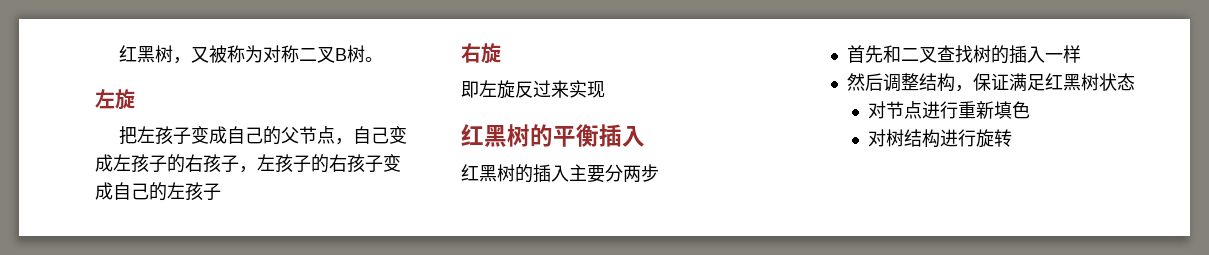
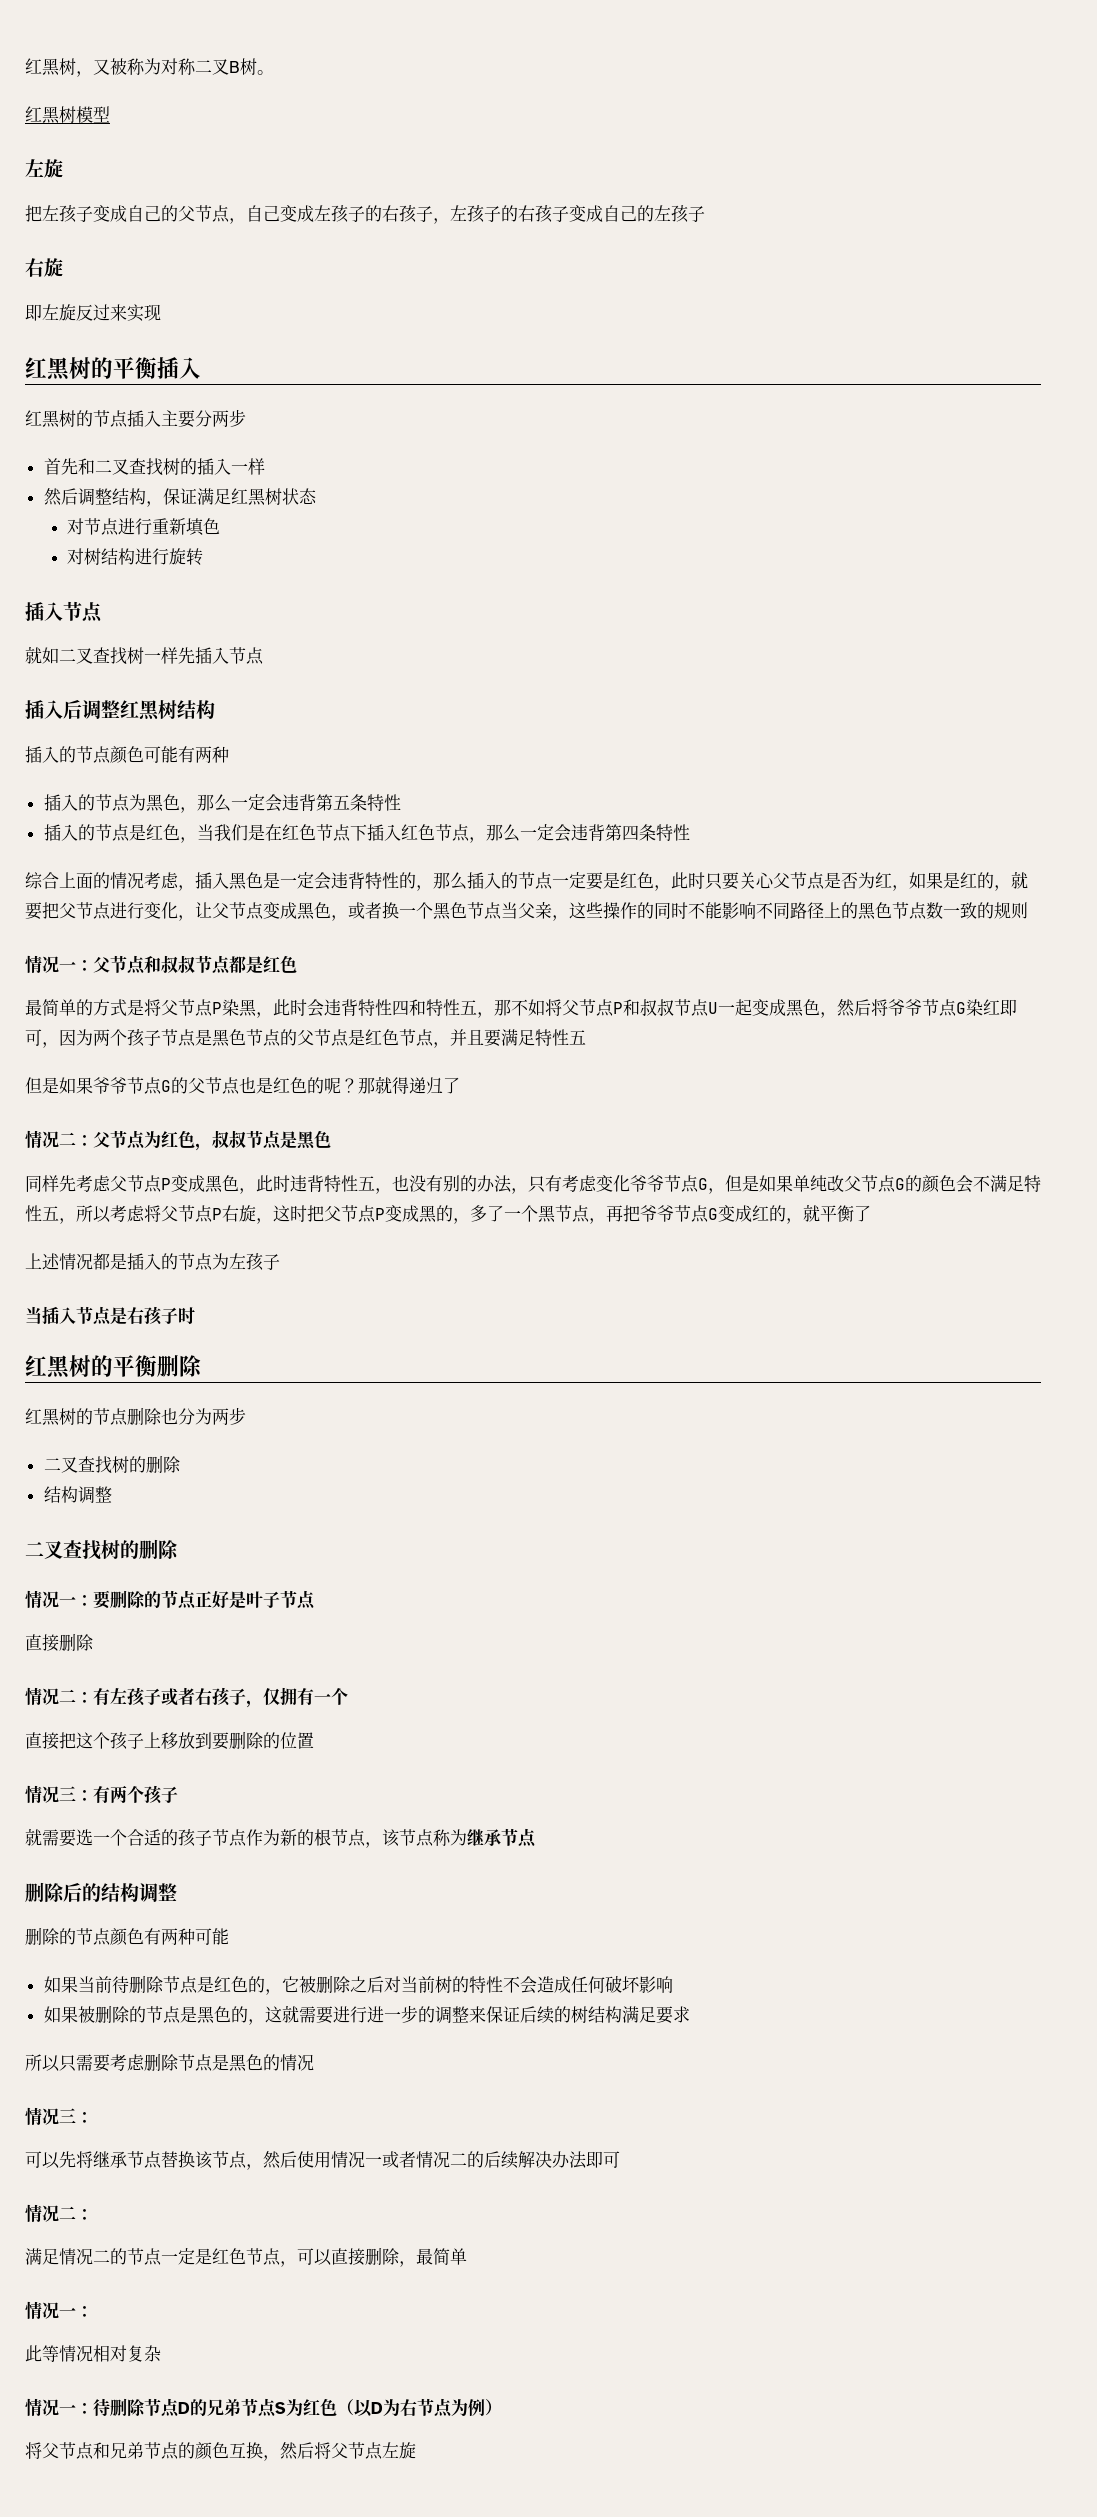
+ 红黑树模型
- 红黑树的插入主要分两步
+ 红黑树的节点插入主要分两步
  对树结构进行旋转
+ 插入节点
+ 就如二叉查找树一样先插入节点
+ 插入后调整红黑树结构
+ 插入的节点颜色可能有两种
+ 插入的节点为黑色，那么一定会违背第五条特性
+ 插入的节点是红色，当我们是在红色节点下插入红色节点，那么一定会违背第四条特性
+ 综合上面的情况考虑，插入黑色是一定会违背特性的，那么插入的节点一定要是红色，此时只要关心父节点是否为红，如果是红的，就要把父节点进行变化，让父节点变成黑色，或者换一个黑色节点当父亲，这些操作的同时不能影响不同路径上的黑色节点数一致的规则
+ 情况一：父节点和叔叔节点都是红色
+ 最简单的方式是将父节点P染黑，此时会违背特性四和特性五，那不如将父节点P和叔叔节点U一起变成黑色，然后将爷爷节点G染红即可，因为两个孩子节点是黑色节点的父节点是红色节点，并且要满足特性五
+ 但是如果爷爷节点G的父节点也是红色的呢？那就得递归了
+ 情况二：父节点为红色，叔叔节点是黑色
+ 同样先考虑父节点P变成黑色，此时违背特性五，也没有别的办法，只有考虑变化爷爷节点G，但是如果单纯改父节点G的颜色会不满足特性五，所以考虑将父节点P右旋，这时把父节点P变成黑的，多了一个黑节点，再把爷爷节点G变成红的，就平衡了
+ 上述情况都是插入的节点为左孩子
+ 当插入节点是右孩子时
+ 红黑树的平衡删除
+ 红黑树的节点删除也分为两步
+ 二叉查找树的删除
+ 结构调整
+ 二叉查找树的删除
+ 情况一：要删除的节点正好是叶子节点
+ 直接删除
+ 情况二：有左孩子或者右孩子，仅拥有一个
+ 直接把这个孩子上移放到要删除的位置
+ 情况三：有两个孩子
+ 就需要选一个合适的孩子节点作为新的根节点，该节点称为继承节点
+ 删除后的结构调整
+ 删除的节点颜色有两种可能
+ 如果当前待删除节点是红色的，它被删除之后对当前树的特性不会造成任何破坏影响
+ 如果被删除的节点是黑色的，这就需要进行进一步的调整来保证后续的树结构满足要求
+ 所以只需要考虑删除节点是黑色的情况
+ 情况三：
+ 可以先将继承节点替换该节点，然后使用情况一或者情况二的后续解决办法即可
+ 情况二：
+ 满足情况二的节点一定是红色节点，可以直接删除，最简单
+ 情况一：
+ 此等情况相对复杂
+ 情况一：待删除节点D的兄弟节点S为红色（以D为右节点为例）
+ 将父节点和兄弟节点的颜色互换，然后将父节点左旋

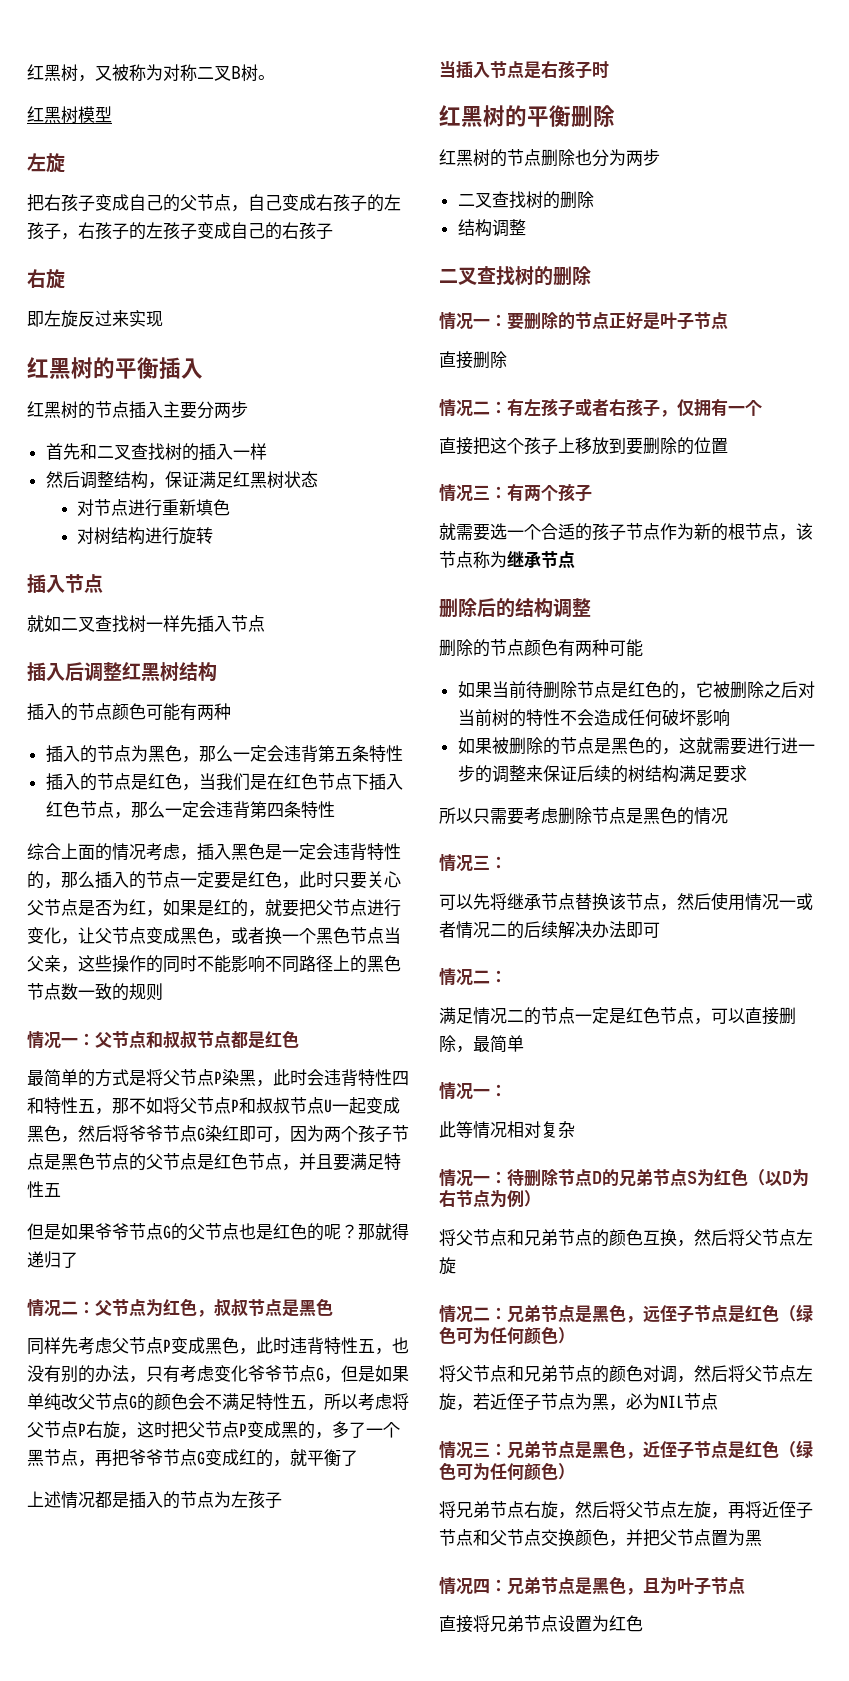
- 把左孩子变成自己的父节点，自己变成左孩子的右孩子，左孩子的右孩子变成自己的左孩子
+ 把右孩子变成自己的父节点，自己变成右孩子的左孩子，右孩子的左孩子变成自己的右孩子
+ 情况二：兄弟节点是黑色，远侄子节点是红色（绿色可为任何颜色）
+ 将父节点和兄弟节点的颜色对调，然后将父节点左旋，若近侄子节点为黑，必为NIL节点
+ 情况三：兄弟节点是黑色，近侄子节点是红色（绿色可为任何颜色）
+ 将兄弟节点右旋，然后将父节点左旋，再将近侄子节点和父节点交换颜色，并把父节点置为黑
+ 情况四：兄弟节点是黑色，且为叶子节点
+ 直接将兄弟节点设置为红色

